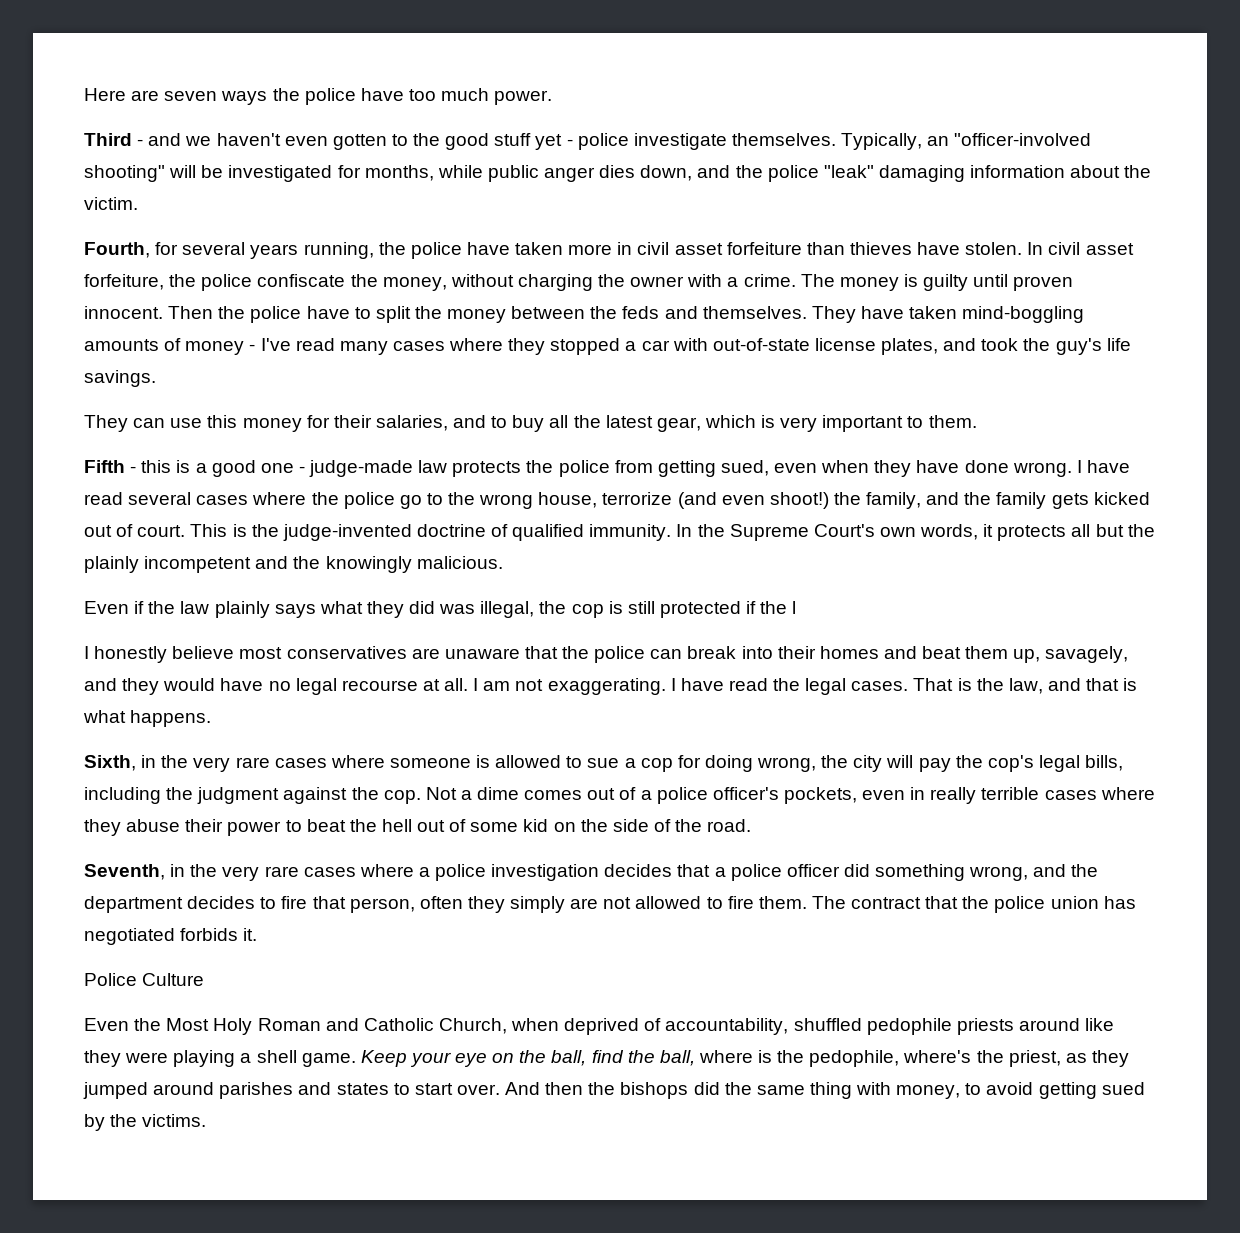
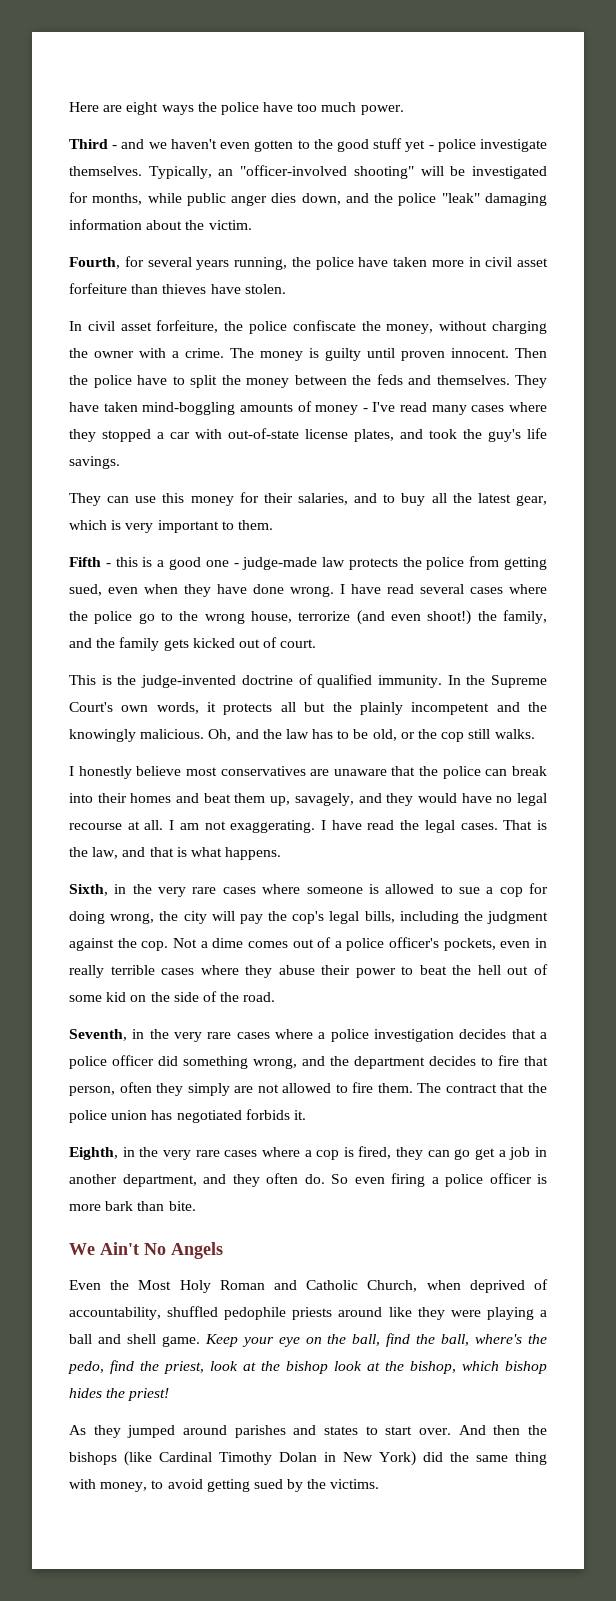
- Here are seven ways the police have too much power.
+ Here are eight ways the police have too much power.
- Fourth, for several years running, the police have taken more in civil asset forfeiture than thieves have stolen. In civil asset forfeiture, the police confiscate the money, without charging the owner with a crime.
+ Fourth, for several years running, the police have taken more in civil asset forfeiture than thieves have stolen.
+ In civil asset forfeiture, the police confiscate the money, without charging the owner with a crime.
- I have read several cases where the police go to the wrong house, terrorize (and even shoot!) the family, and the family gets kicked out of court. This is the judge-invented doctrine of qualified immunity.
+ I have read several cases where the police go to the wrong house, terrorize (and even shoot!) the family, and the family gets kicked out of court.
+ This is the judge-invented doctrine of qualified immunity.
- In the Supreme Court's own words, it protects all but the plainly incompetent and the knowingly malicious.
- Even if the law plainly says what they did was illegal, the cop is still protected if the l
+ In the Supreme Court's own words, it protects all but the plainly incompetent and the knowingly malicious. Oh, and the law has to be old, or the cop still walks.
- Police Culture
+ Eighth, in the very rare cases where a cop is fired, they can go get a job in another department, and they often do. So even firing a police officer is more bark than bite.
+ We Ain't No Angels
- Even the Most Holy Roman and Catholic Church, when deprived of accountability, shuffled pedophile priests around like they were playing a shell game.
+ Even the Most Holy Roman and Catholic Church, when deprived of accountability, shuffled pedophile priests around like they were playing a ball and shell game.
- Keep your eye on the ball, find the ball, where is the pedophile, where's the priest, as they jumped around parishes and states to start over.
+ Keep your eye on the ball, find the ball, where's the pedo, find the priest, look at the bishop look at the bishop, which bishop hides the priest!
+ As they jumped around parishes and states to start over.
- And then the bishops did the same thing with money, to avoid getting sued by the victims.
+ And then the bishops (like Cardinal Timothy Dolan in New York) did the same thing with money, to avoid getting sued by the victims.

